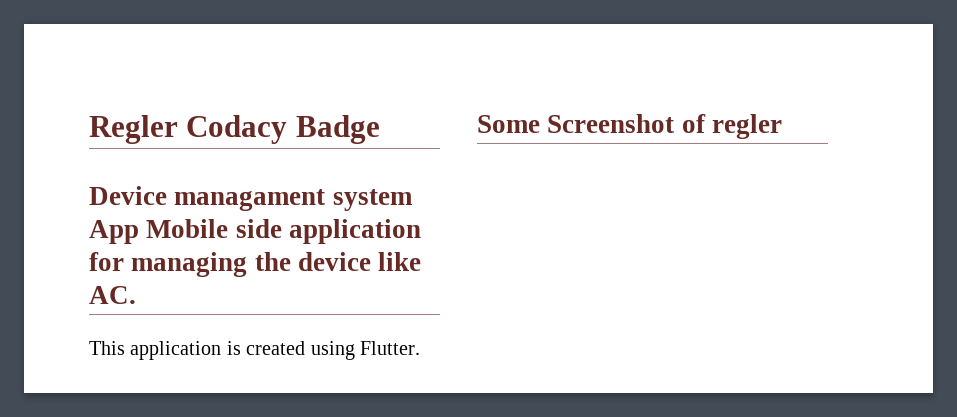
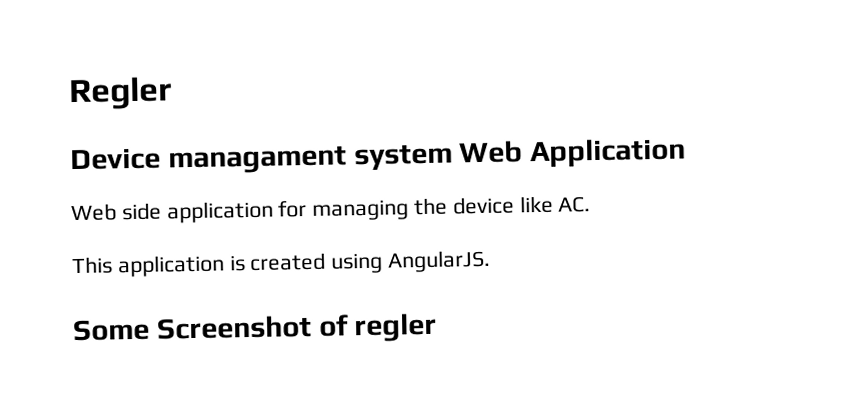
- Regler Codacy Badge
+ Regler
- Device managament system App Mobile side application for managing the device like AC.
+ Device managament system Web Application
+ Web side application for managing the device like AC.
- This application is created using Flutter.
+ This application is created using AngularJS.

